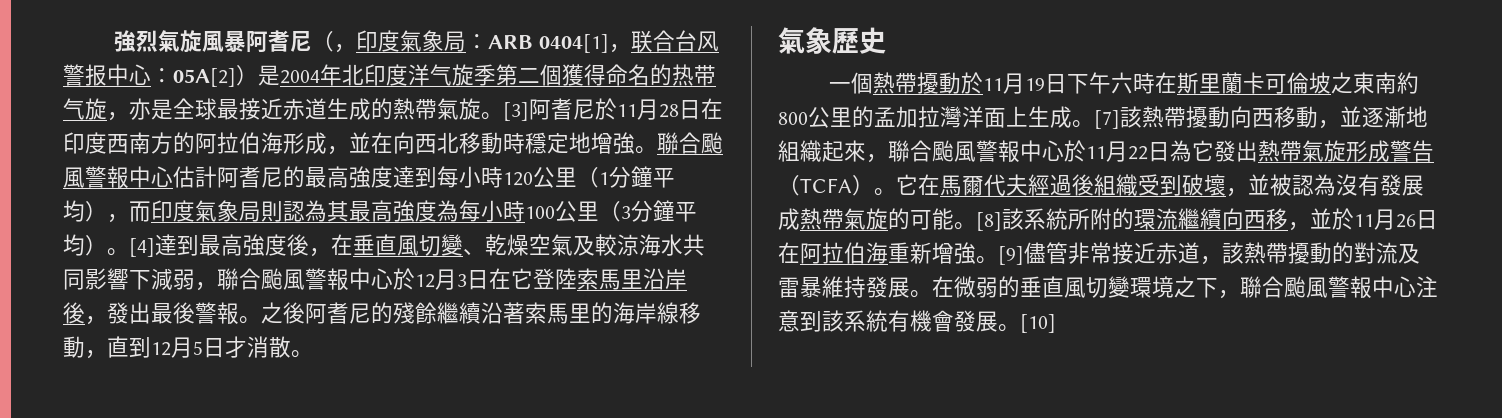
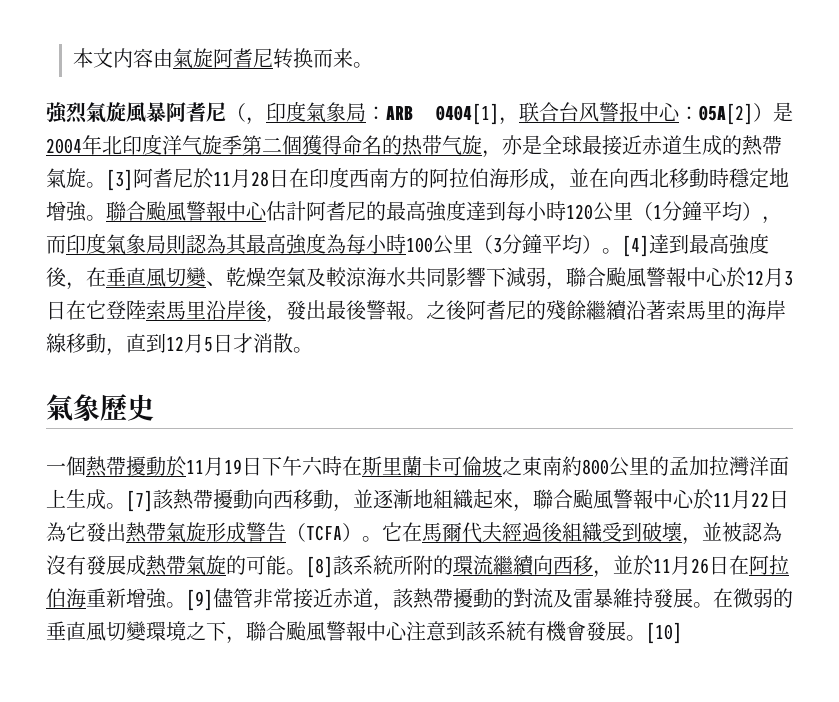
+ 本文内容由氣旋阿耆尼转换而来。

